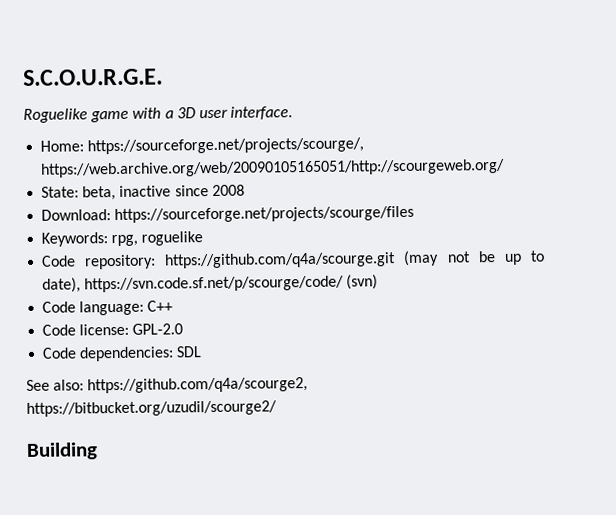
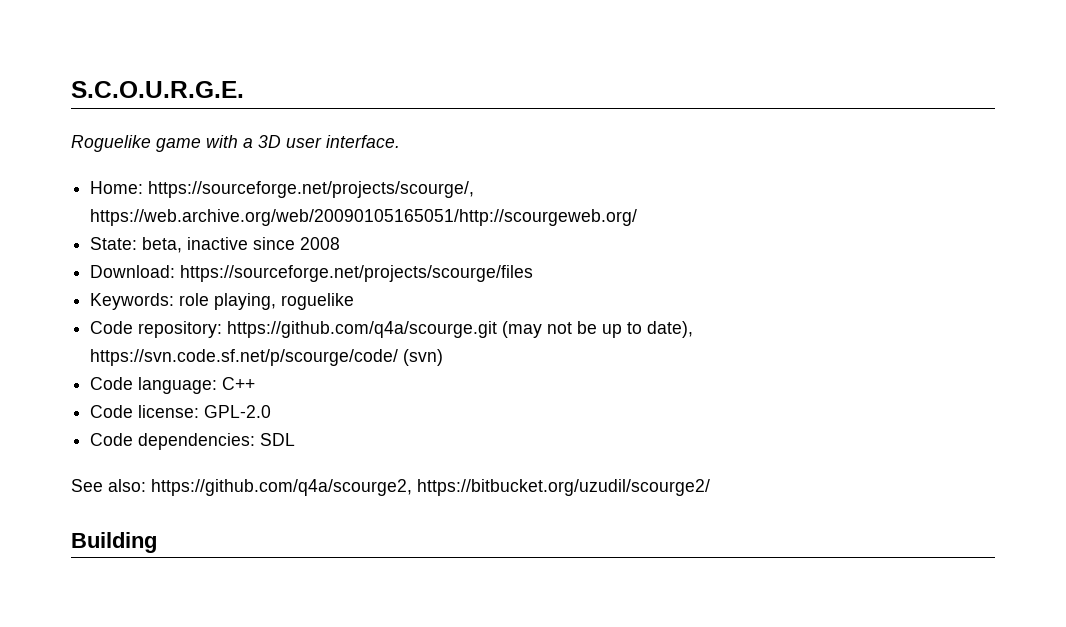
- Keywords: rpg, roguelike
+ Keywords: role playing, roguelike

